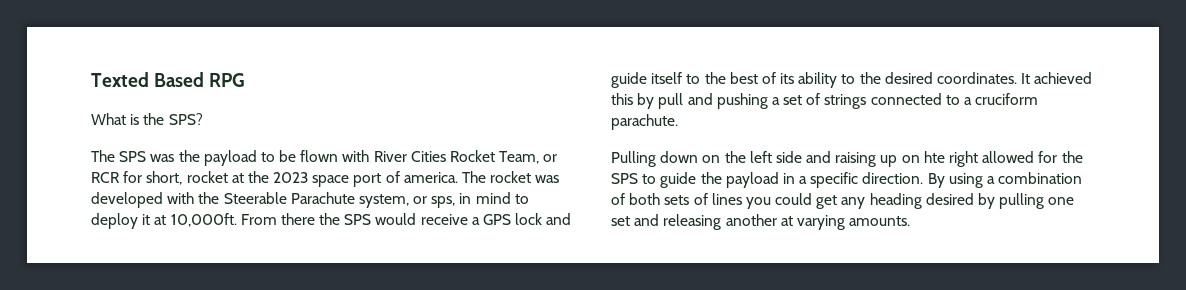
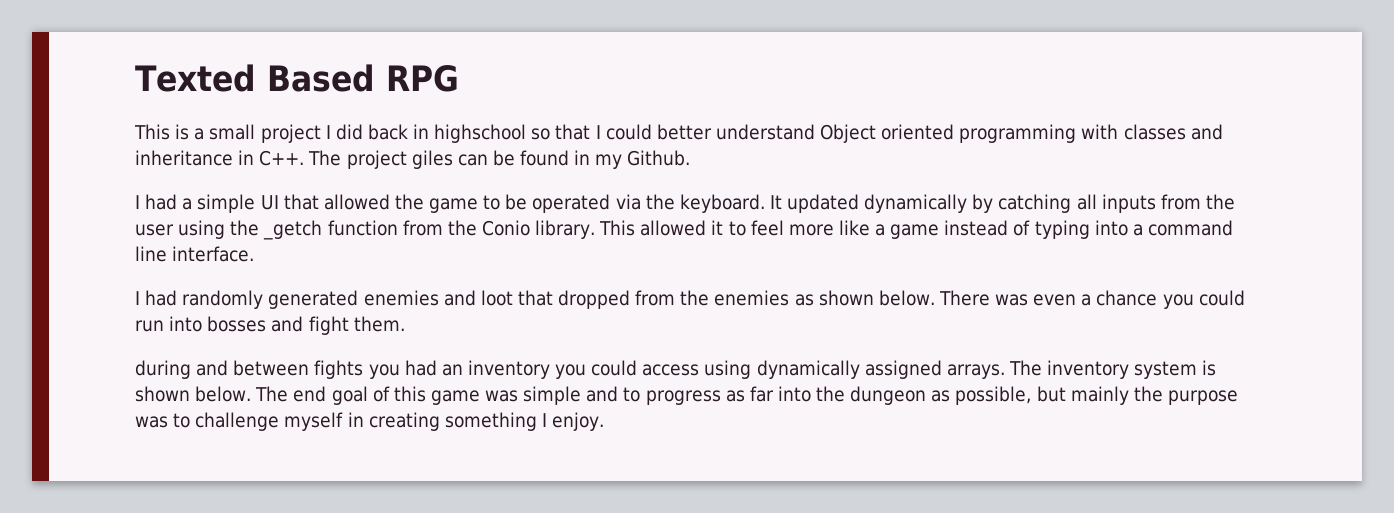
- What is the SPS?
- The SPS was the payload to be flown with River Cities Rocket Team, or RCR for short, rocket at the 2023 space port of america. The rocket was developed with the Steerable Parachute system, or sps, in mind to deploy it at 10,000ft. From there the SPS would receive a GPS lock and guide itself to the best of its ability to the desired coordinates. It achieved this by pull and pushing a set of strings connected to a cruciform parachute.
- Pulling down on the left side and raising up on hte right allowed for the SPS to guide the payload in a specific direction. By using a combination of both sets of lines you could get any heading desired by pulling one set and releasing another at varying amounts.
+ This is a small project I did back in highschool so that I could better understand Object oriented programming with classes and inheritance in C++. The project giles can be found in my Github.
+ I had a simple UI that allowed the game to be operated via the keyboard. It updated dynamically by catching all inputs from the user using the _getch function from the Conio library. This allowed it to feel more like a game instead of typing into a command line interface.
+ I had randomly generated enemies and loot that dropped from the enemies as shown below. There was even a chance you could run into bosses and fight them.
+ during and between fights you had an inventory you could access using dynamically assigned arrays. The inventory system is shown below. The end goal of this game was simple and to progress as far into the dungeon as possible, but mainly the purpose was to challenge myself in creating something I enjoy.

